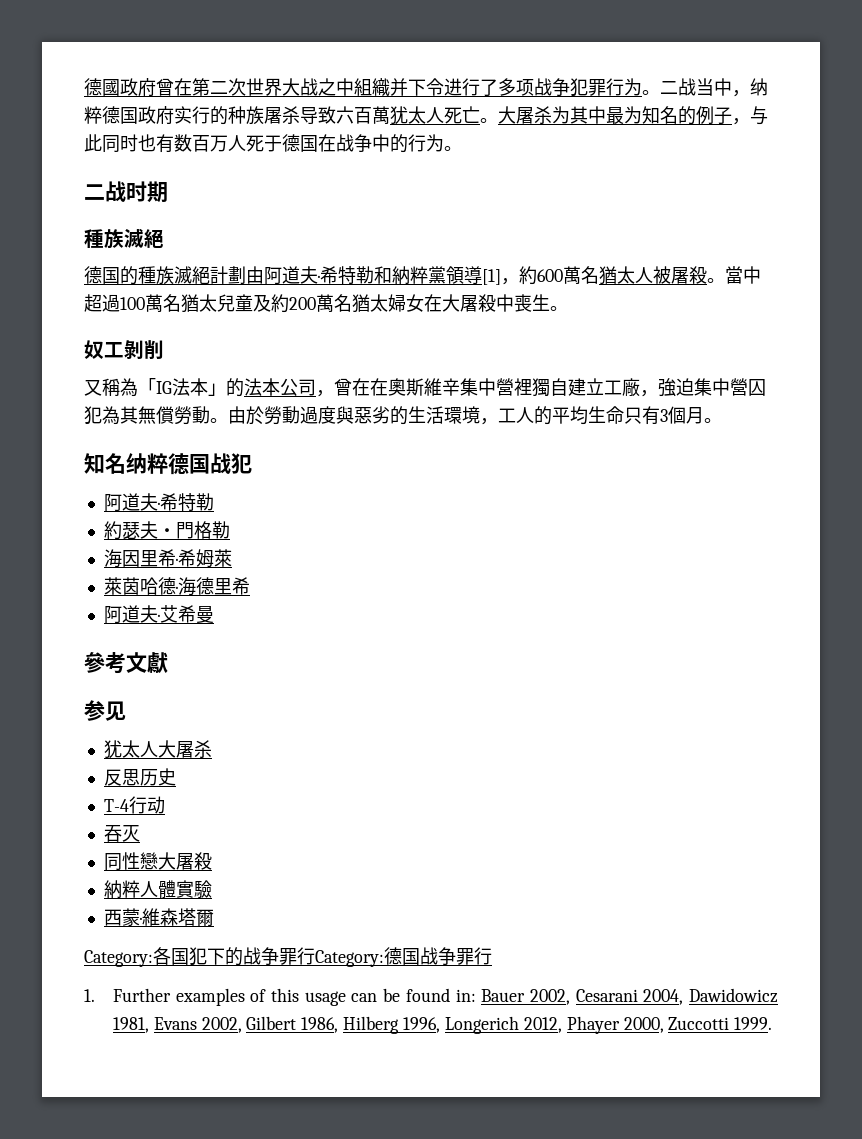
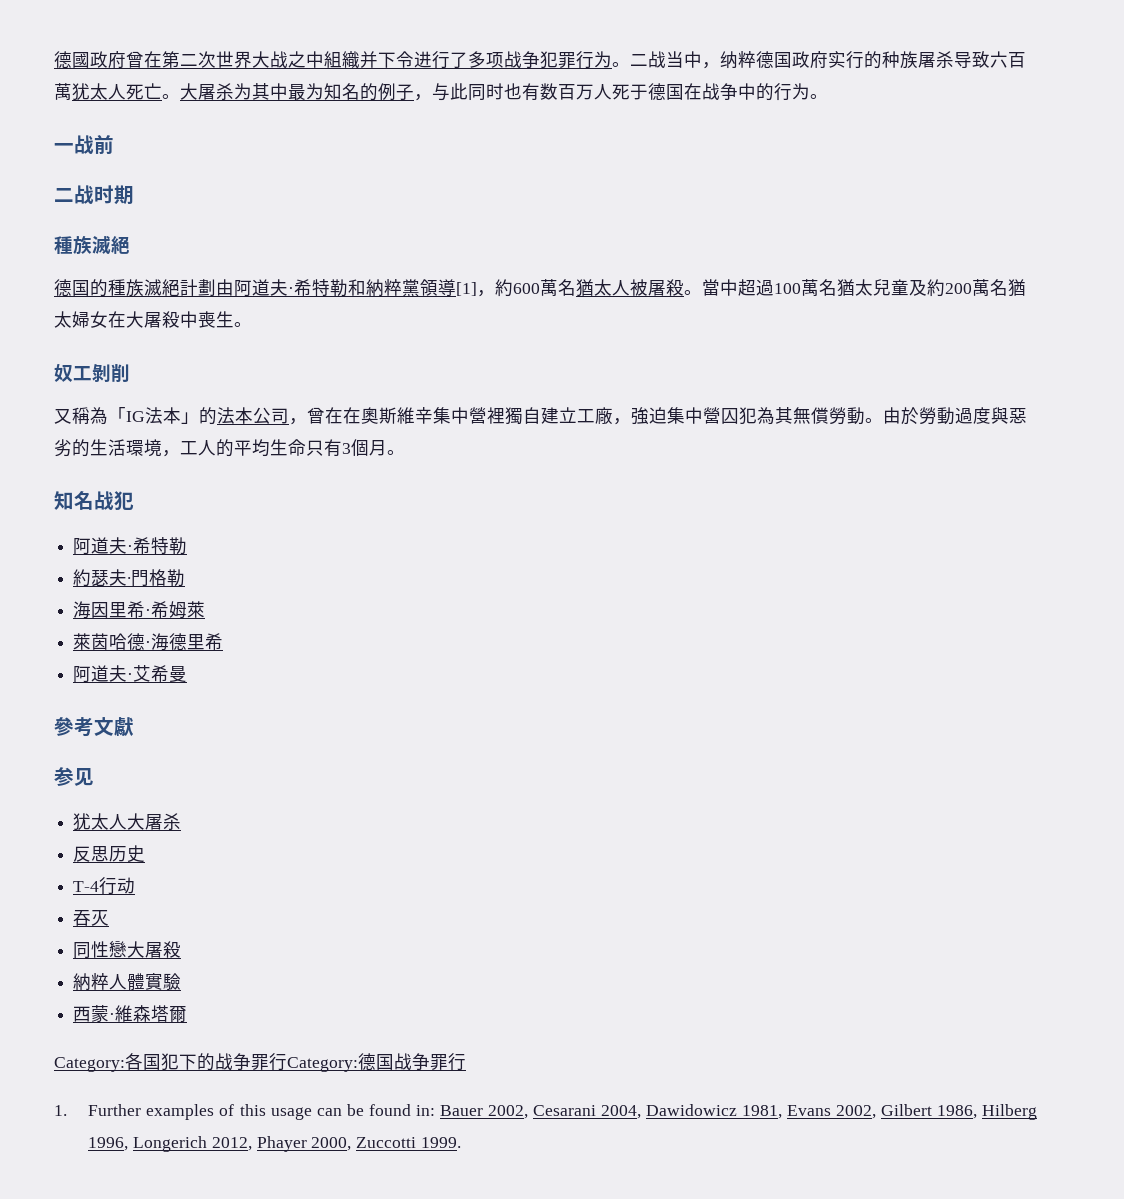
+ 一战前
- 知名纳粹德国战犯
+ 知名战犯

